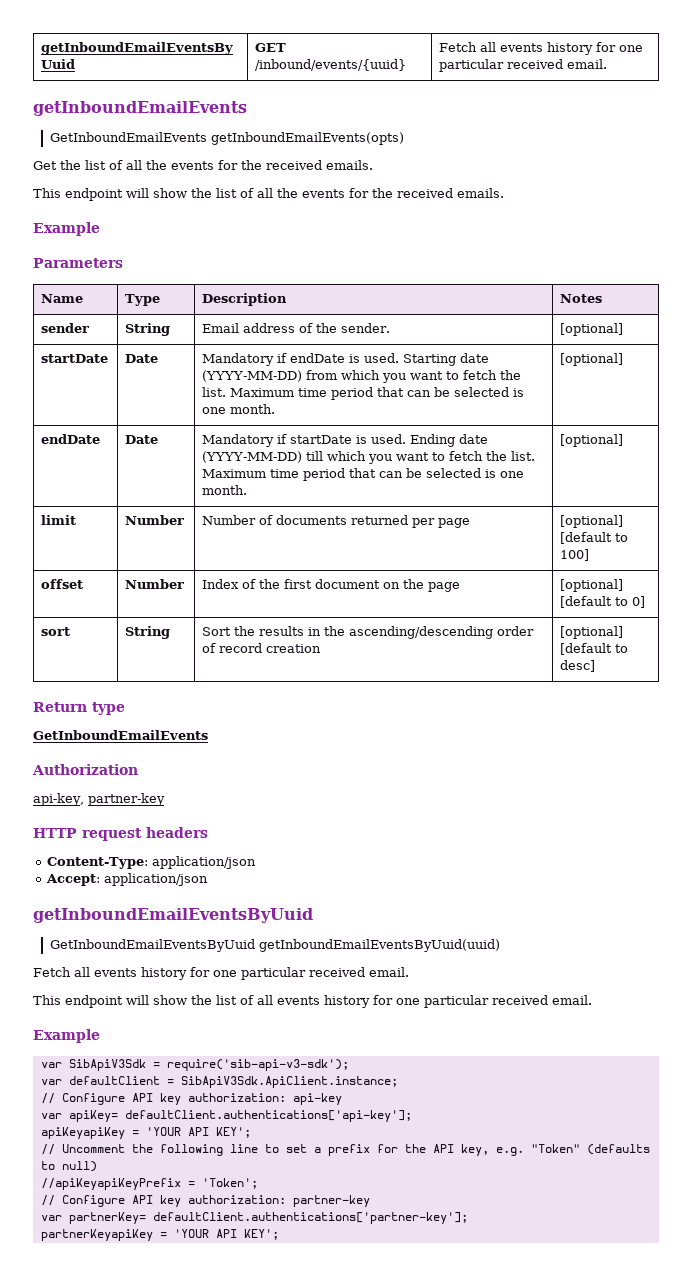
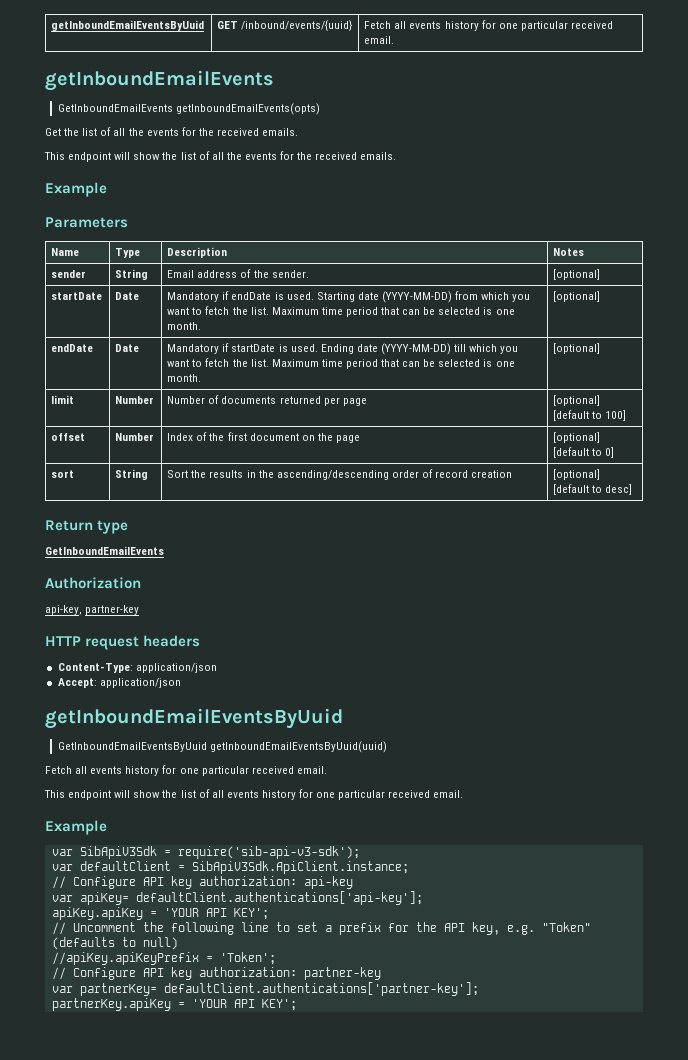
- apiKeyapiKey = 'YOUR API KEY';
+ apiKey.apiKey = 'YOUR API KEY';
- //apiKeyapiKeyPrefix = 'Token';
+ //apiKey.apiKeyPrefix = 'Token';
- partnerKeyapiKey = 'YOUR API KEY';
+ partnerKey.apiKey = 'YOUR API KEY';

